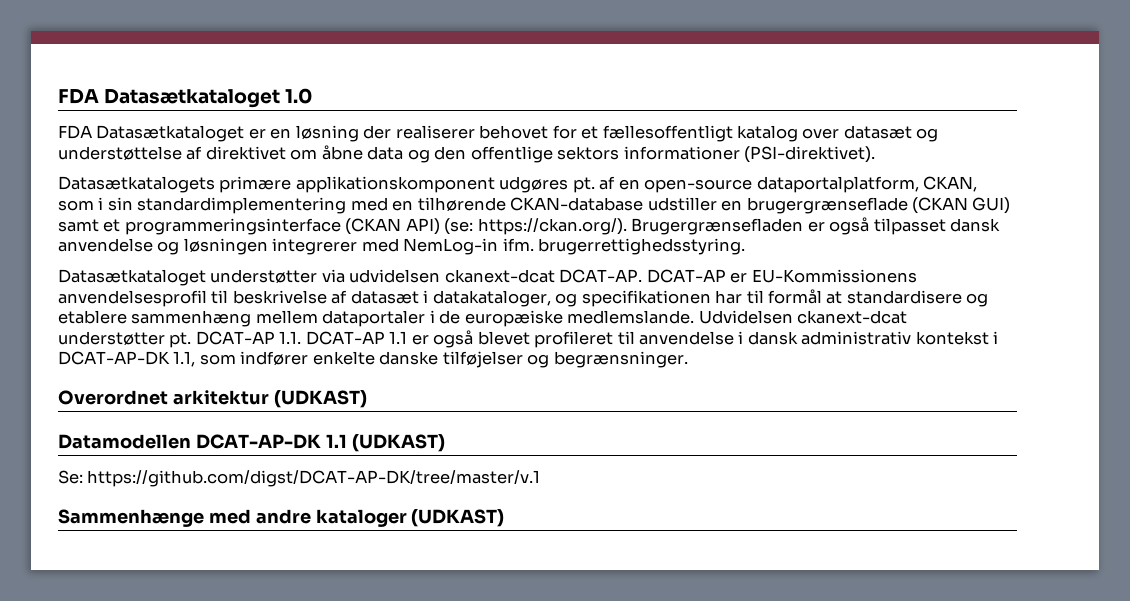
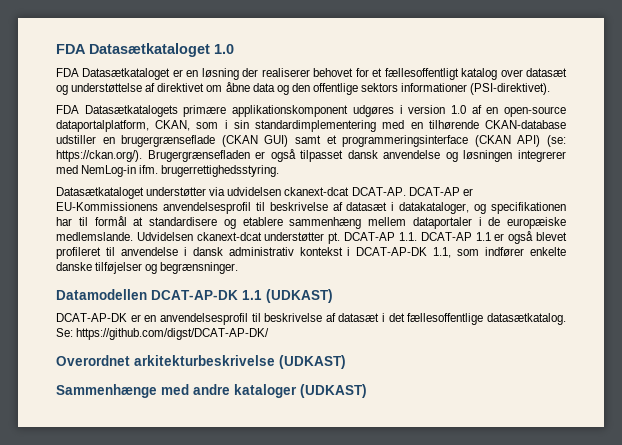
- Datasætkatalogets primære applikationskomponent udgøres pt. af en open-source dataportalplatform, CKAN, som i sin standardimplementering med en tilhørende CKAN-database udstiller en brugergrænseflade (CKAN GUI) samt et programmeringsinterface (CKAN API) (se: https://ckan.org/). Brugergrænsefladen er også tilpasset dansk anvendelse og løsningen integrerer med NemLog-in ifm. brugerrettighedsstyring.
+ FDA Datasætkatalogets primære applikationskomponent udgøres i version 1.0 af en open-source dataportalplatform, CKAN, som i sin standardimplementering med en tilhørende CKAN-database udstiller en brugergrænseflade (CKAN GUI) samt et programmeringsinterface (CKAN API) (se: https://ckan.org/). Brugergrænsefladen er også tilpasset dansk anvendelse og løsningen integrerer med NemLog-in ifm. brugerrettighedsstyring.
- Overordnet arkitektur (UDKAST)
- Se: https://github.com/digst/DCAT-AP-DK/tree/master/v.1
+ DCAT-AP-DK er en anvendelsesprofil til beskrivelse af datasæt i det fællesoffentlige datasætkatalog. Se: https://github.com/digst/DCAT-AP-DK/
+ Overordnet arkitekturbeskrivelse (UDKAST)

